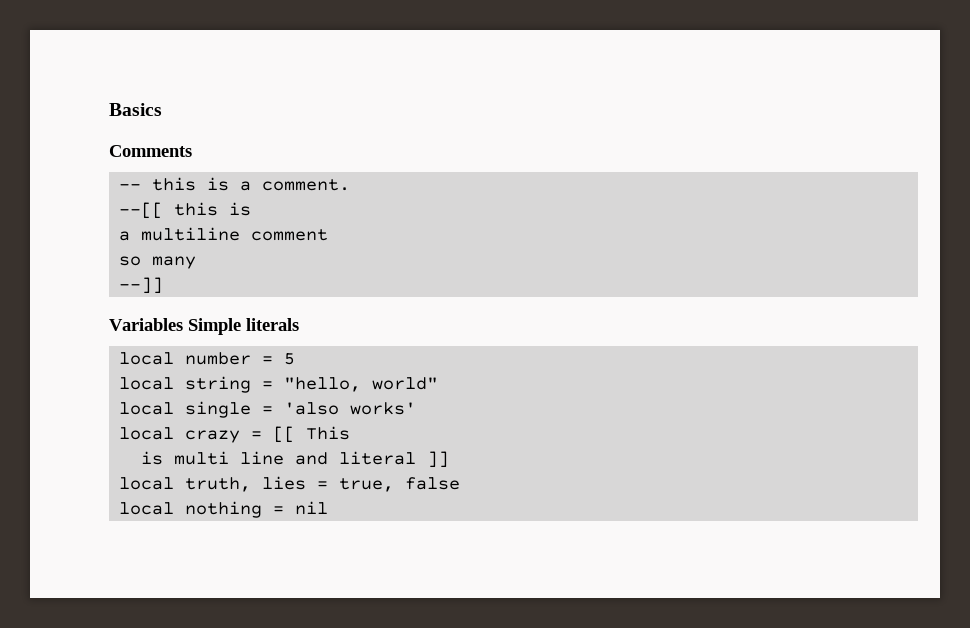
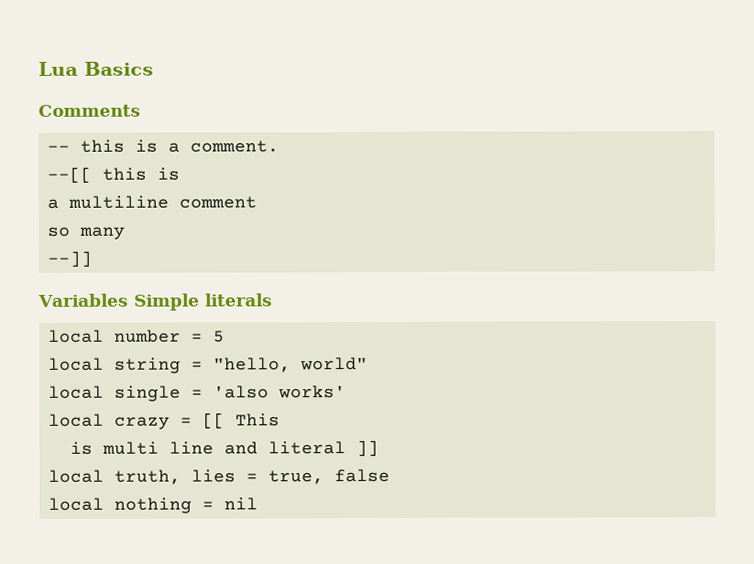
- Basics
+ Lua Basics

